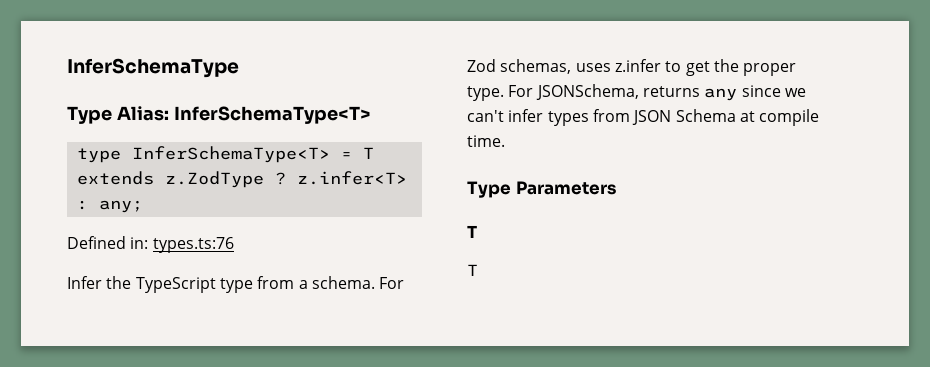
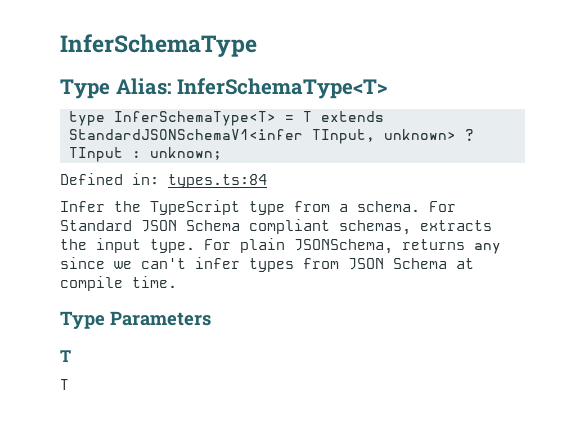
- type InferSchemaType<T> = T extends z.ZodType ? z.infer<T> : any;
+ type InferSchemaType<T> = T extends StandardJSONSchemaV1<infer TInput, unknown> ? TInput : unknown;
- Defined in: types.ts:76
+ Defined in: types.ts:84
- For Zod schemas, uses z.infer to get the proper type.
+ For Standard JSON Schema compliant schemas, extracts the input type.
- For JSONSchema, returns any since we can't infer types from JSON Schema at compile time.
+ For plain JSONSchema, returns any since we can't infer types from JSON Schema at compile time.

